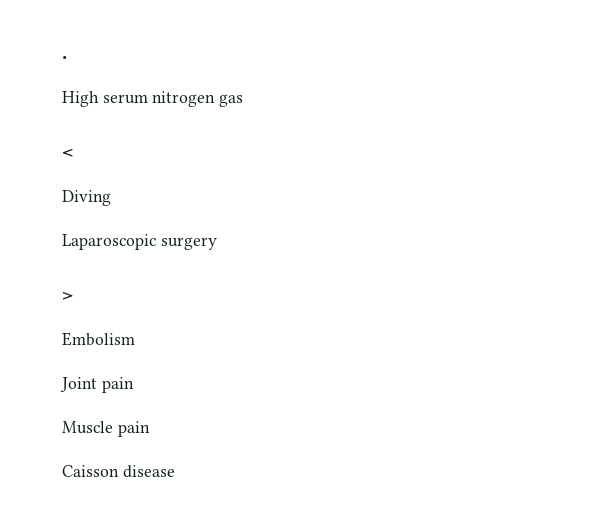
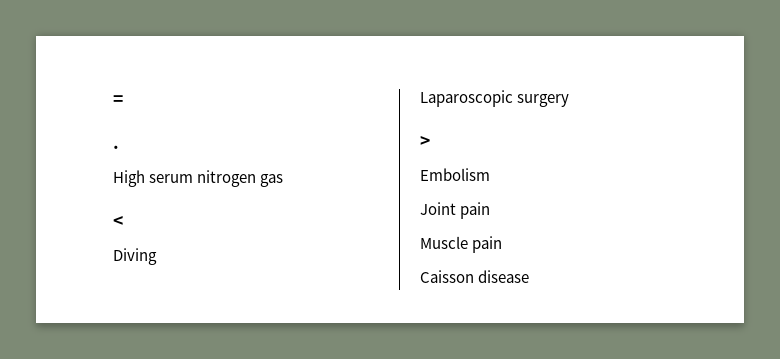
+ =

